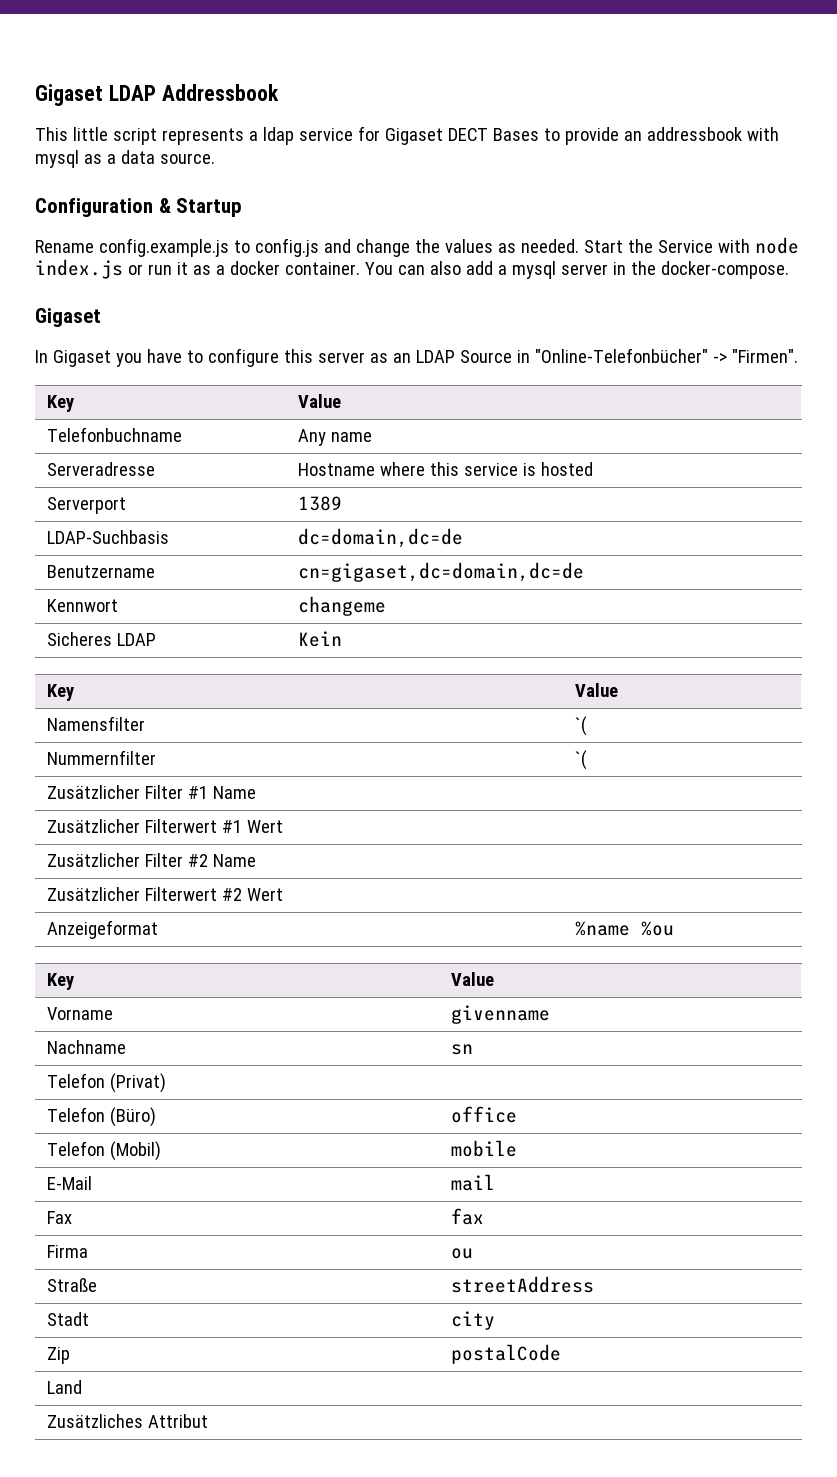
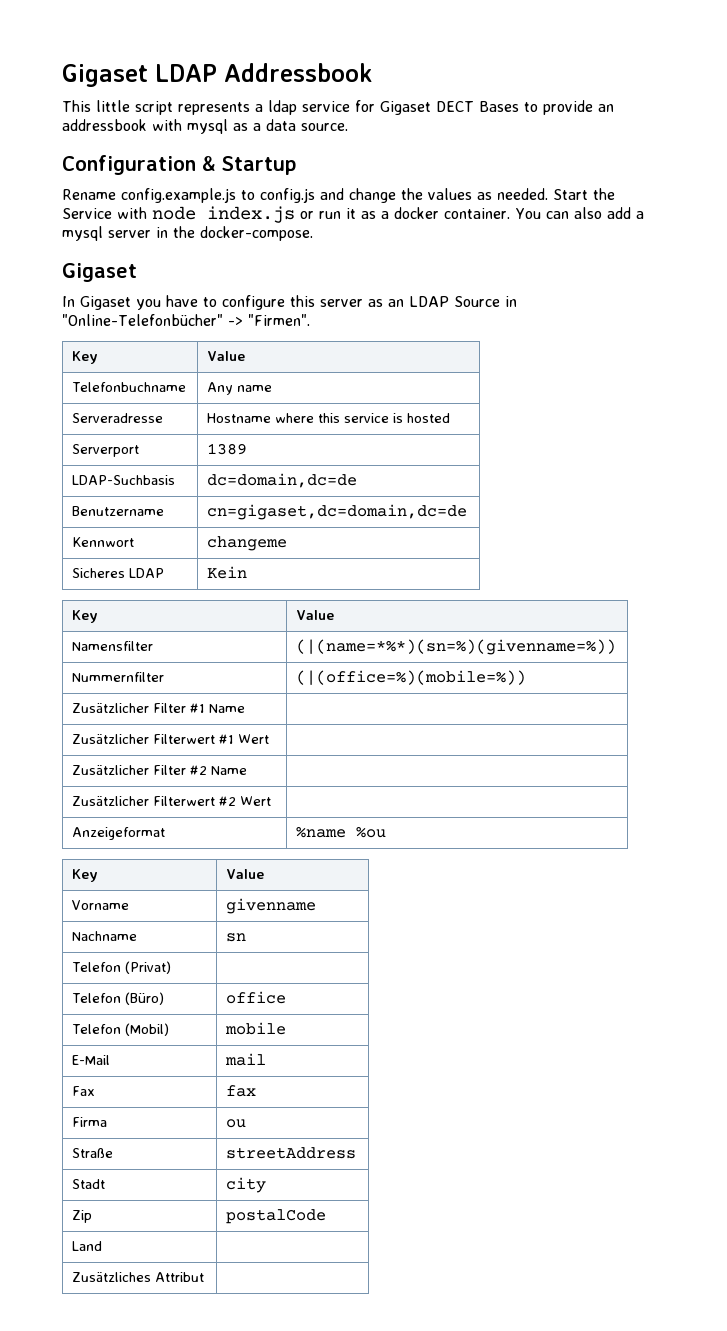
- Namensfilter | `(
+ Namensfilter | (|(name=*%*)(sn=%)(givenname=%))
- Nummernfilter | `(
+ Nummernfilter | (|(office=%)(mobile=%))

